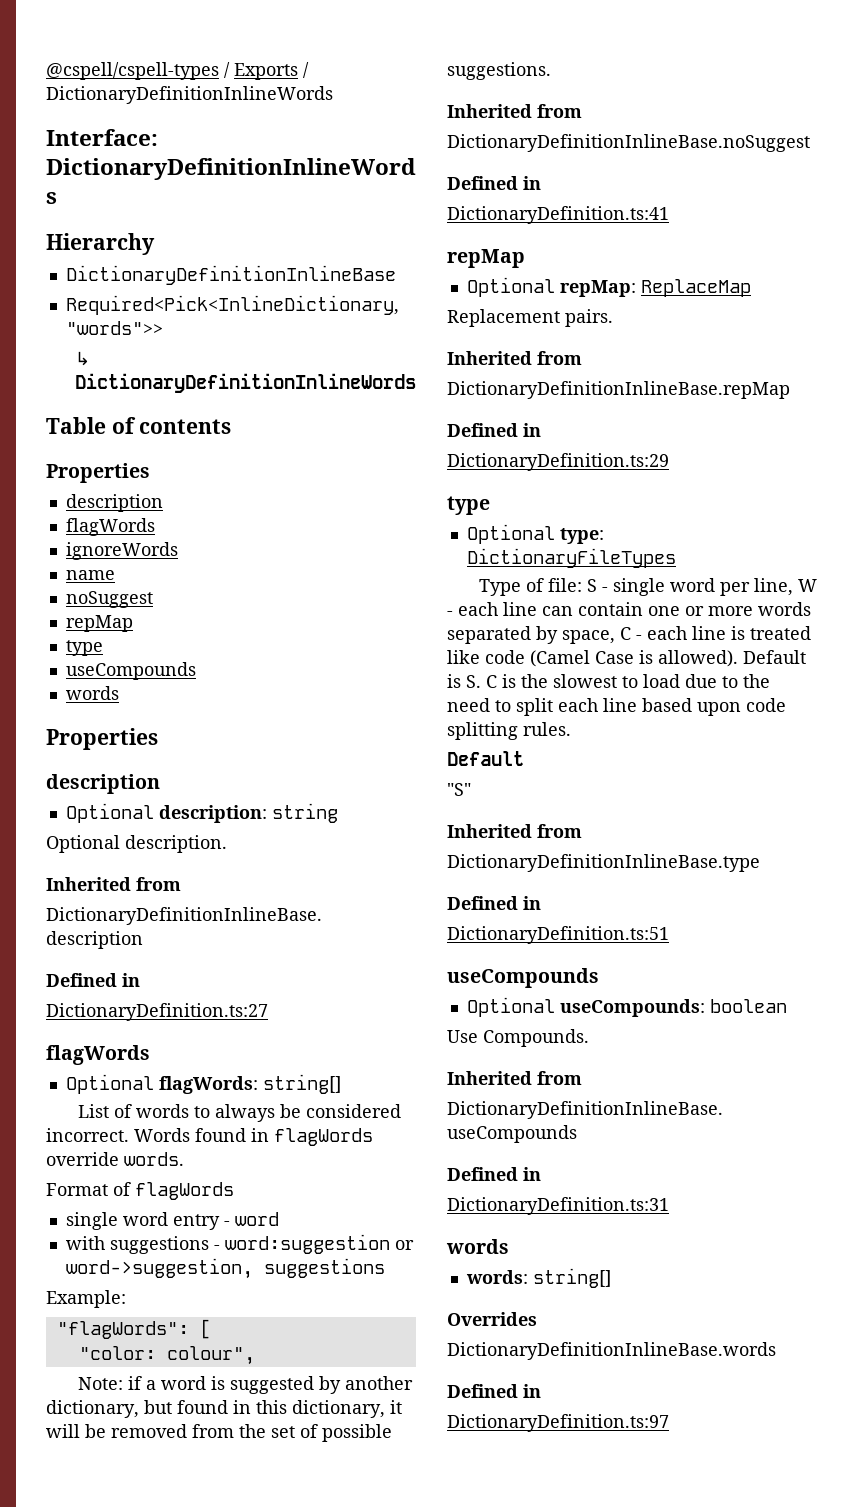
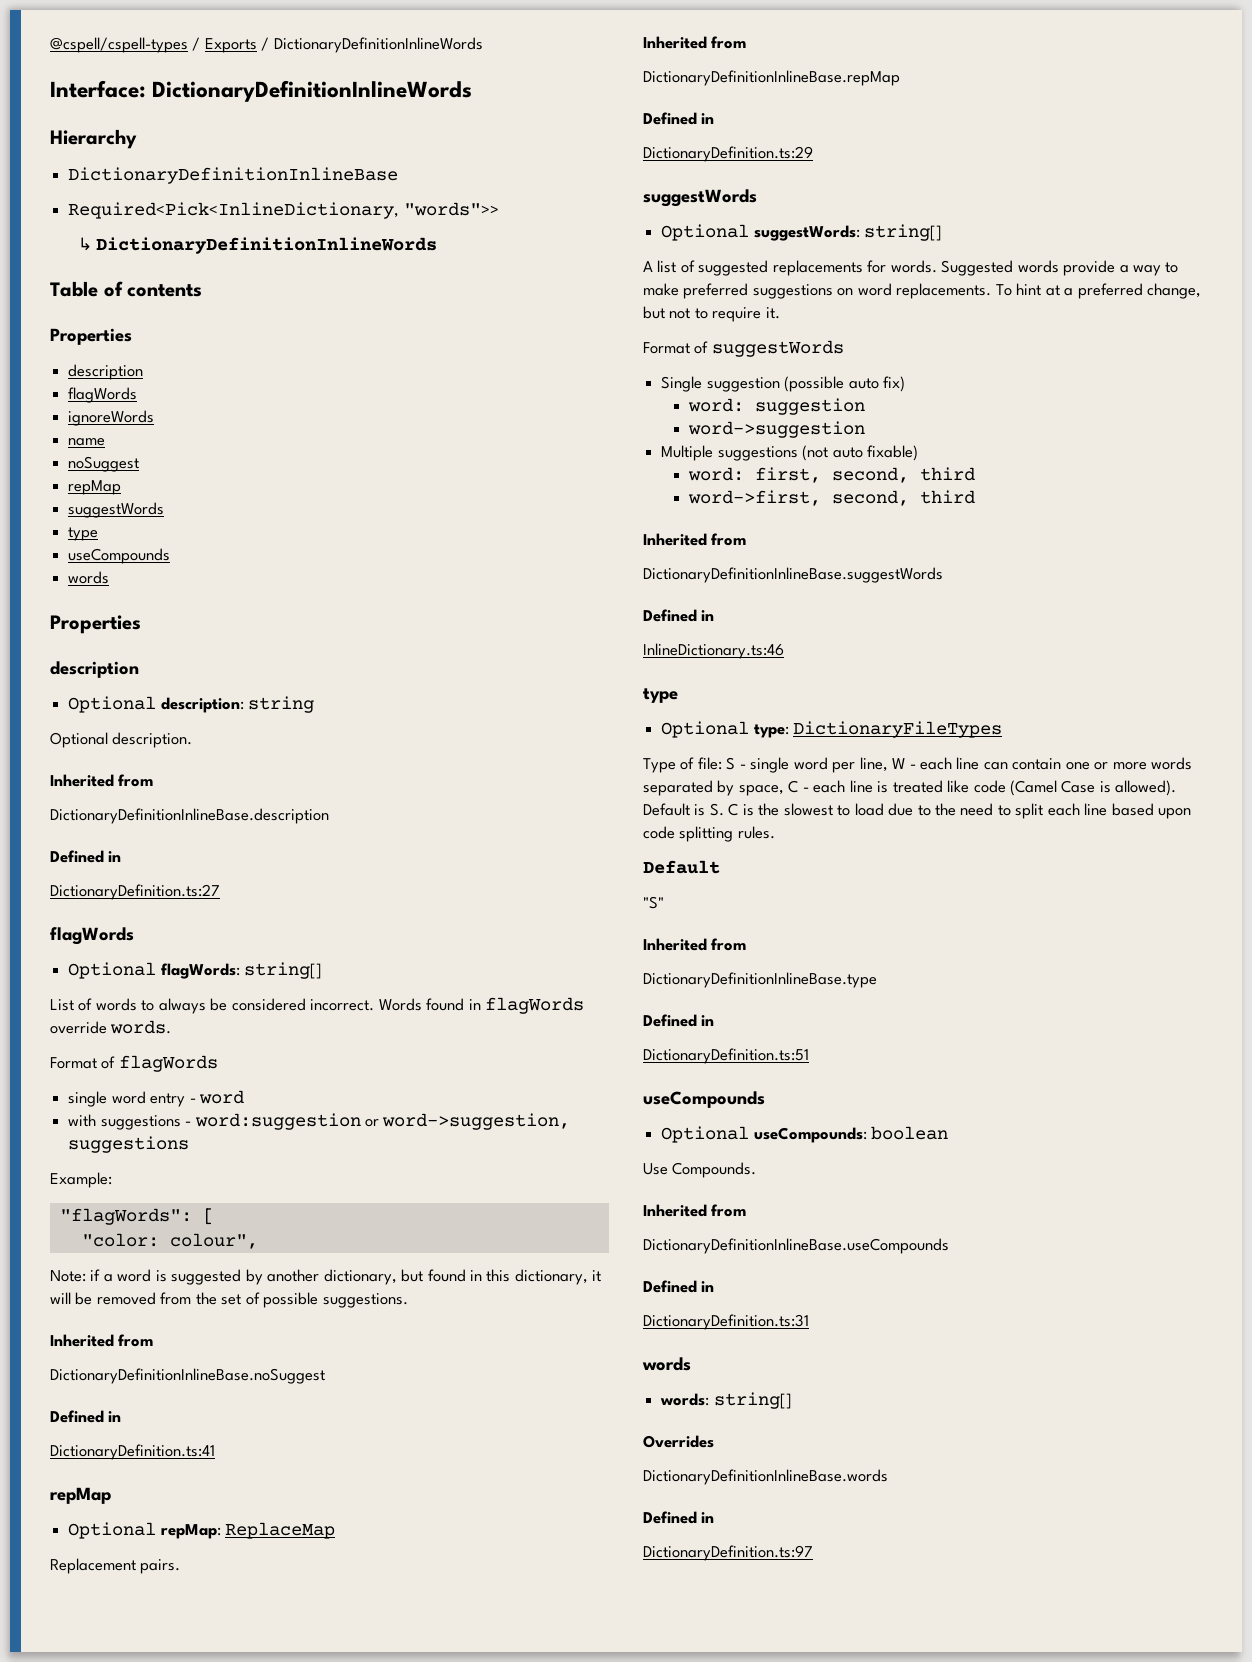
  noSuggest
  repMap
+ suggestWords
  DictionaryDefinition.ts:29
+ suggestWords
+ Optional suggestWords: string[]
+ A list of suggested replacements for words. Suggested words provide a way to make preferred suggestions on word replacements. To hint at a preferred change, but not to require it.
+ Format of suggestWords
+ Single suggestion (possible auto fix)
+ word: suggestion
+ word->suggestion
+ Multiple suggestions (not auto fixable)
+ word: first, second, third
+ word->first, second, third
+ Inherited from
+ DictionaryDefinitionInlineBase.suggestWords
+ Defined in
+ InlineDictionary.ts:46

